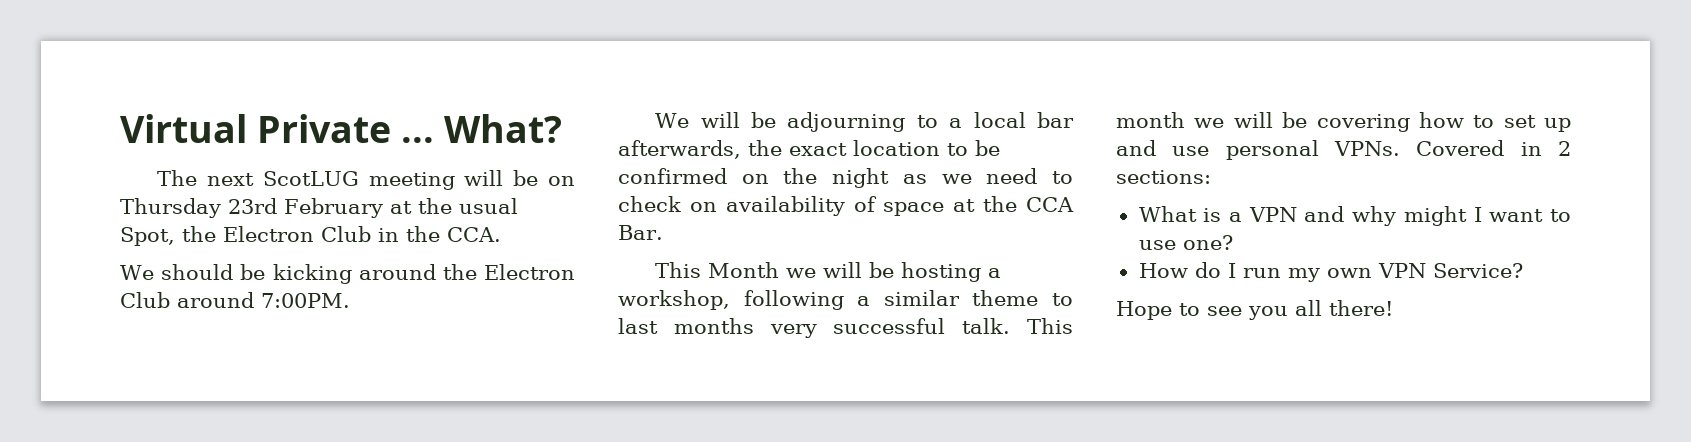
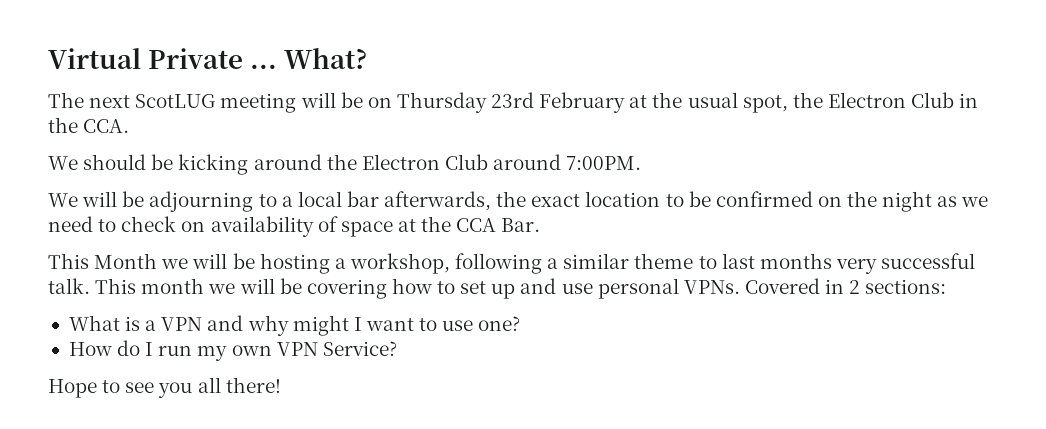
- The next ScotLUG meeting will be on Thursday 23rd February at the usual Spot, the Electron Club in the CCA.
+ The next ScotLUG meeting will be on Thursday 23rd February at the usual spot, the Electron Club in the CCA.

